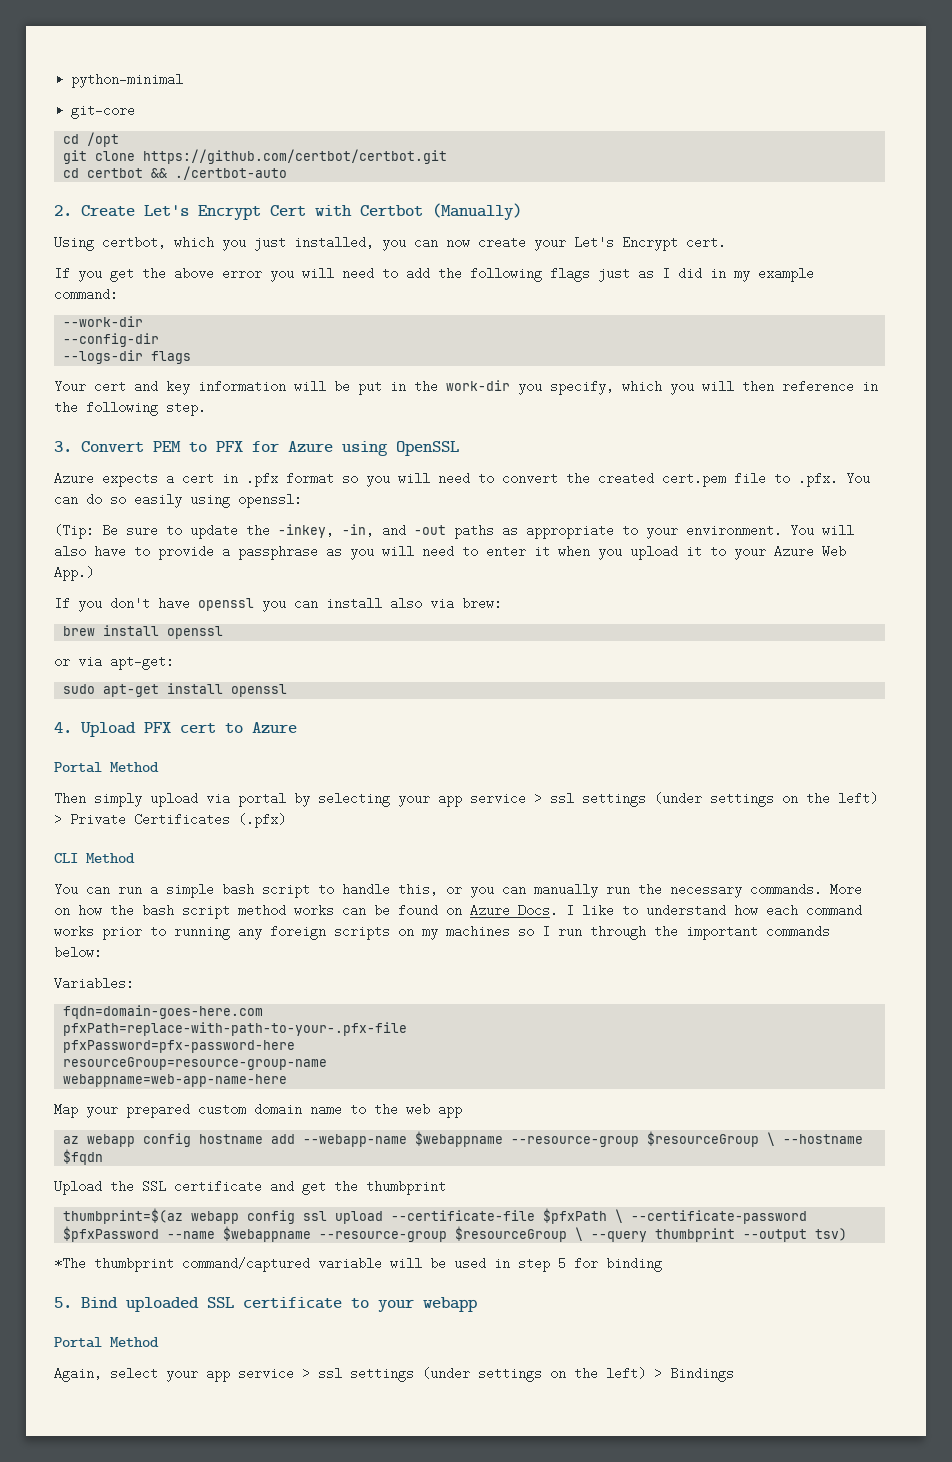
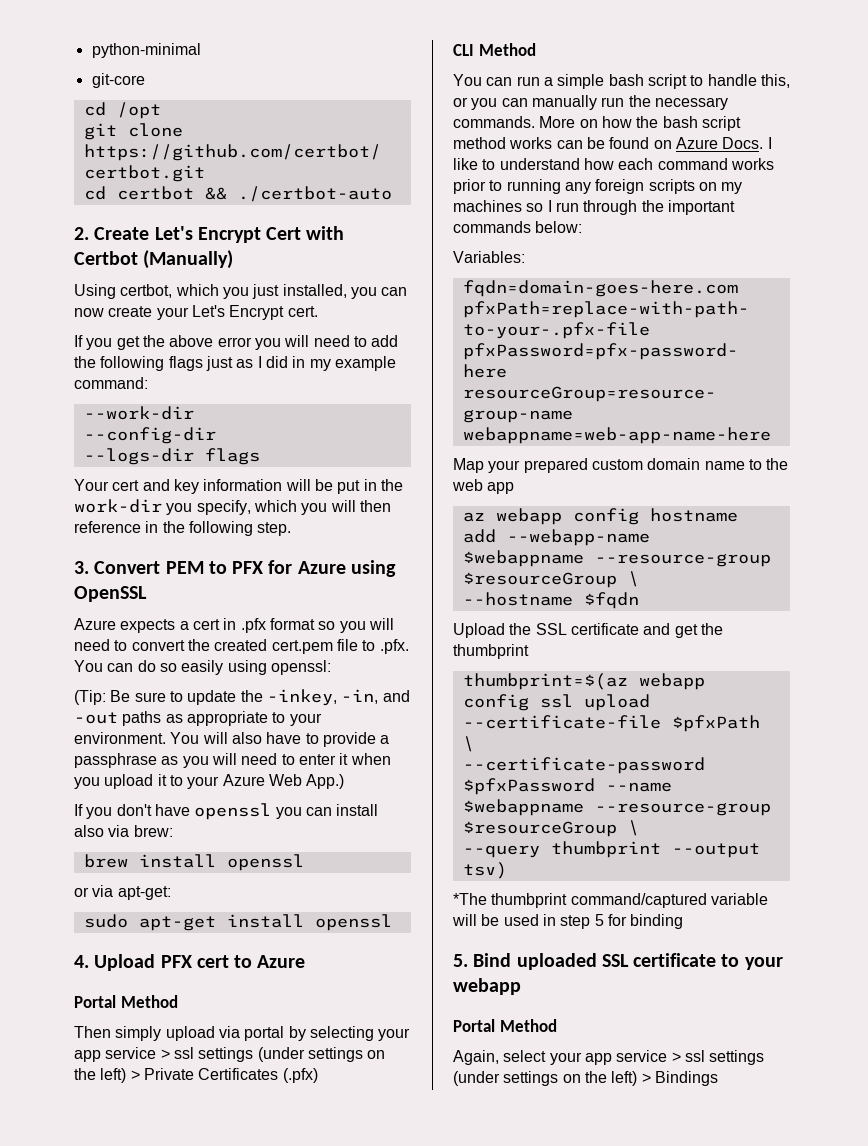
- az webapp config hostname add --webapp-name $webappname --resource-group $resourceGroup \ --hostname $fqdn
+ az webapp config hostname add --webapp-name $webappname --resource-group $resourceGroup \
+ --hostname $fqdn
- thumbprint=$(az webapp config ssl upload --certificate-file $pfxPath \ --certificate-password $pfxPassword --name $webappname --resource-group $resourceGroup \ --query thumbprint --output tsv)
+ thumbprint=$(az webapp config ssl upload --certificate-file $pfxPath \
+ --certificate-password $pfxPassword --name $webappname --resource-group $resourceGroup \
+ --query thumbprint --output tsv)

